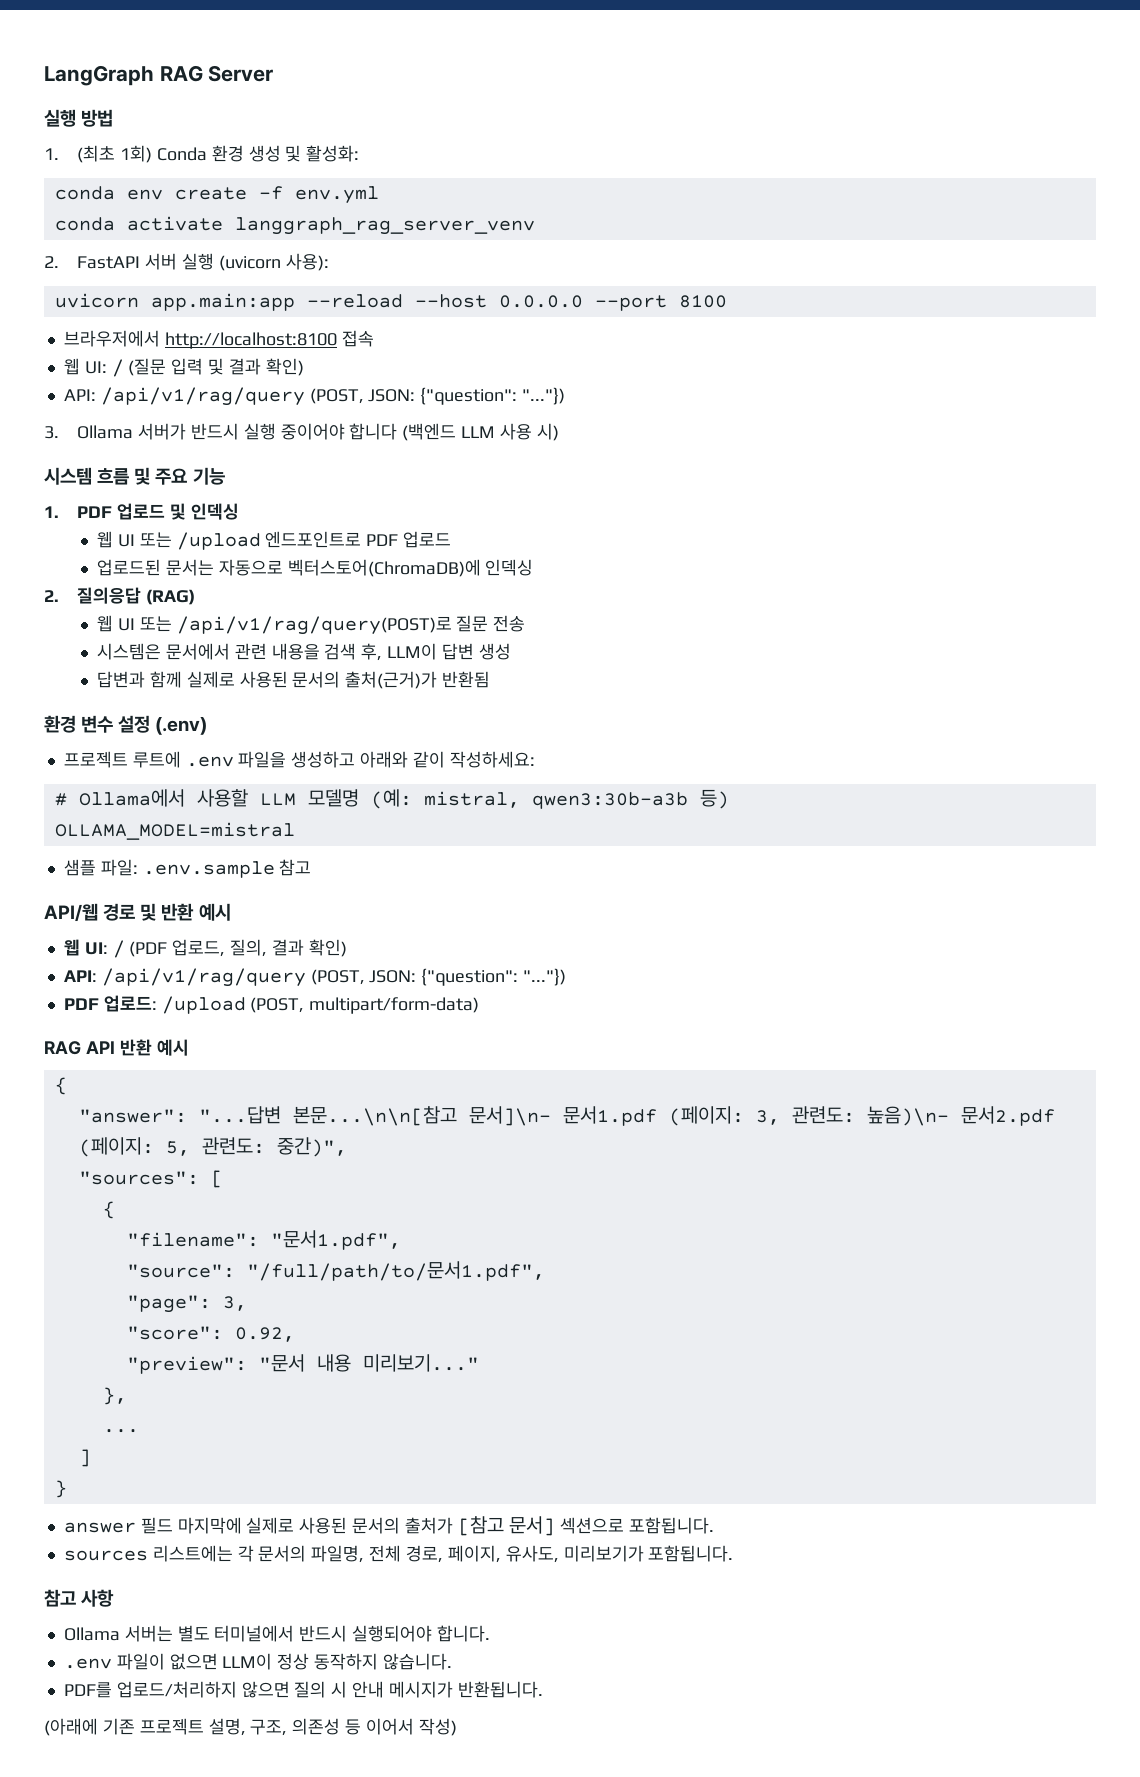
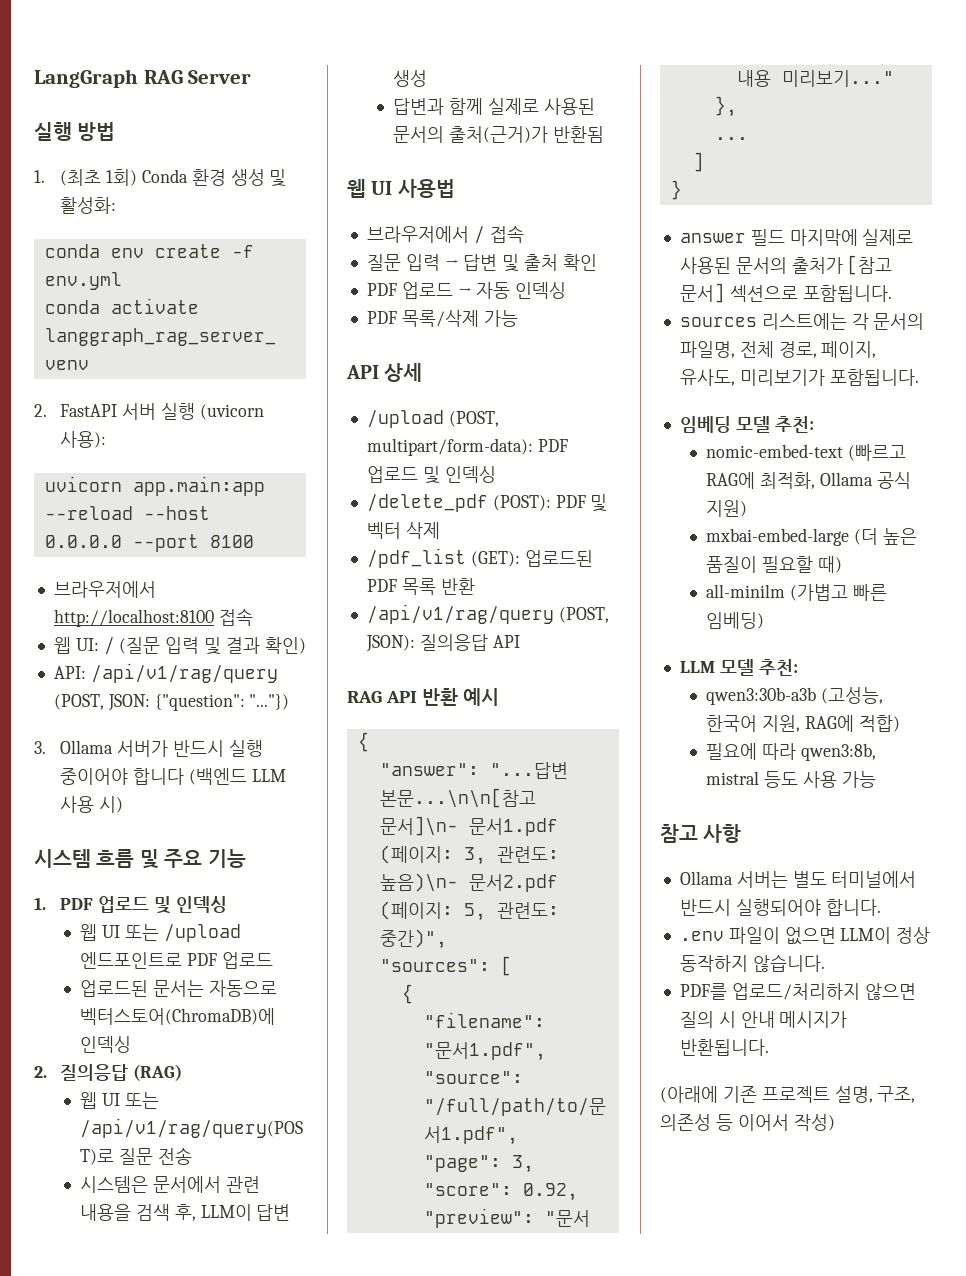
- 환경 변수 설정 (.env)
- 프로젝트 루트에 .env 파일을 생성하고 아래와 같이 작성하세요:
- # Ollama에서 사용할 LLM 모델명 (예: mistral, qwen3:30b-a3b 등)
- OLLAMA_MODEL=mistral
- 샘플 파일: .env.sample 참고
- API/웹 경로 및 반환 예시
- 웹 UI: / (PDF 업로드, 질의, 결과 확인)
- API: /api/v1/rag/query (POST, JSON: {"question": "..."})
- PDF 업로드: /upload (POST, multipart/form-data)
+ 웹 UI 사용법
+ 브라우저에서 / 접속
+ 질문 입력 → 답변 및 출처 확인
+ PDF 업로드 → 자동 인덱싱
+ PDF 목록/삭제 가능
+ API 상세
+ /upload (POST, multipart/form-data): PDF 업로드 및 인덱싱
+ /delete_pdf (POST): PDF 및 벡터 삭제
+ /pdf_list (GET): 업로드된 PDF 목록 반환
+ /api/v1/rag/query (POST, JSON): 질의응답 API
+ 임베딩 모델 추천:
+ nomic-embed-text (빠르고 RAG에 최적화, Ollama 공식 지원)
+ mxbai-embed-large (더 높은 품질이 필요할 때)
+ all-minilm (가볍고 빠른 임베딩)
+ LLM 모델 추천:
+ qwen3:30b-a3b (고성능, 한국어 지원, RAG에 적합)
+ 필요에 따라 qwen3:8b, mistral 등도 사용 가능

